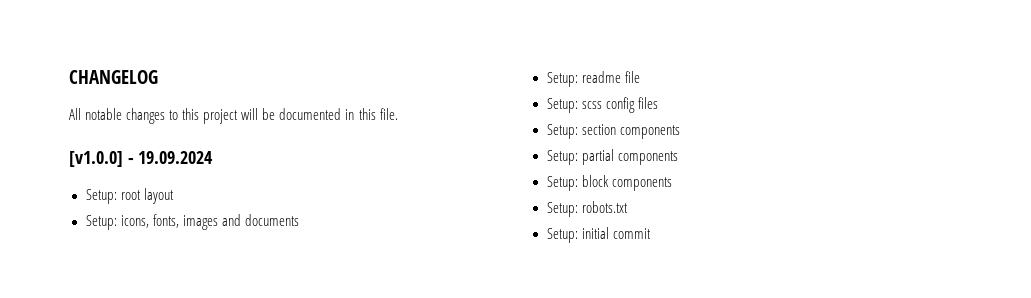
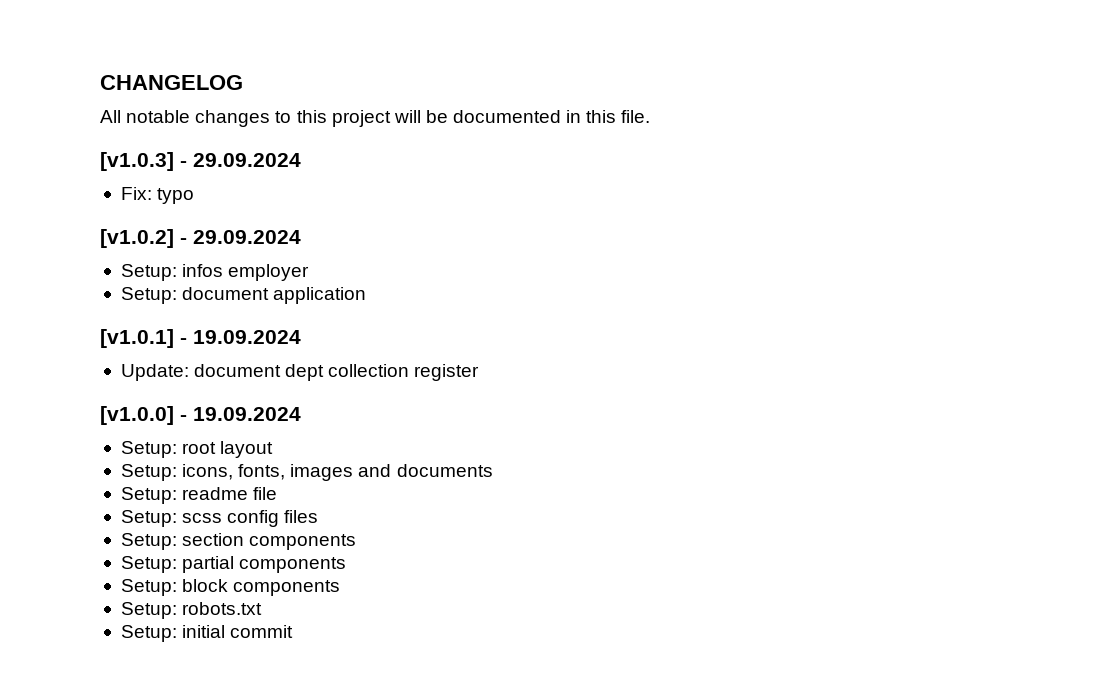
+ [v1.0.3] - 29.09.2024
+ Fix: typo
+ [v1.0.2] - 29.09.2024
+ Setup: infos employer
+ Setup: document application
+ [v1.0.1] - 19.09.2024
+ Update: document dept collection register

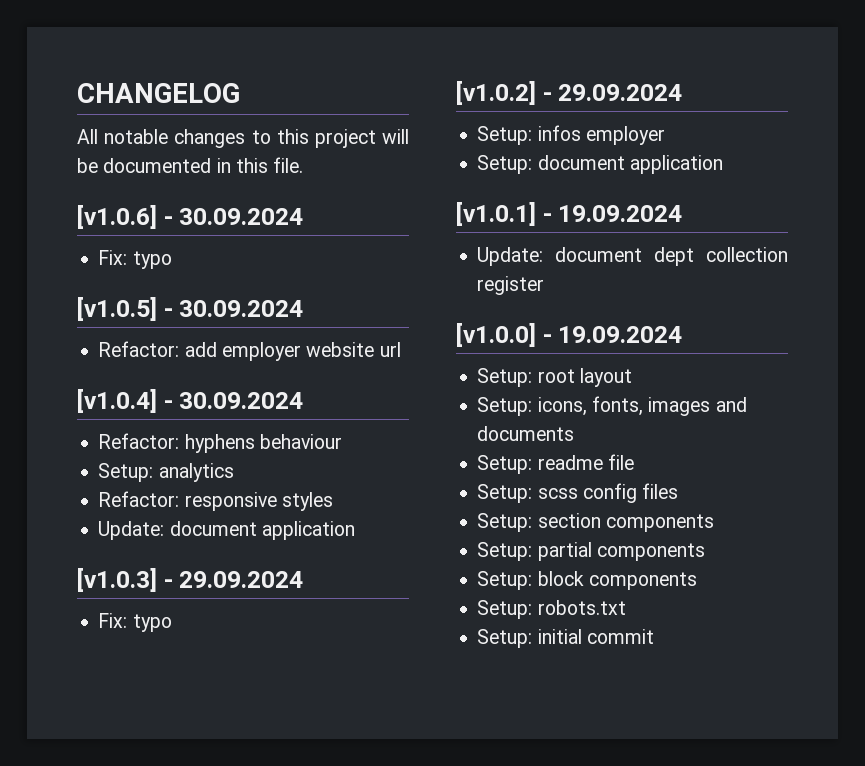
+ [v1.0.6] - 30.09.2024
+ Fix: typo
+ [v1.0.5] - 30.09.2024
+ Refactor: add employer website url
+ [v1.0.4] - 30.09.2024
+ Refactor: hyphens behaviour
+ Setup: analytics
+ Refactor: responsive styles
+ Update: document application

